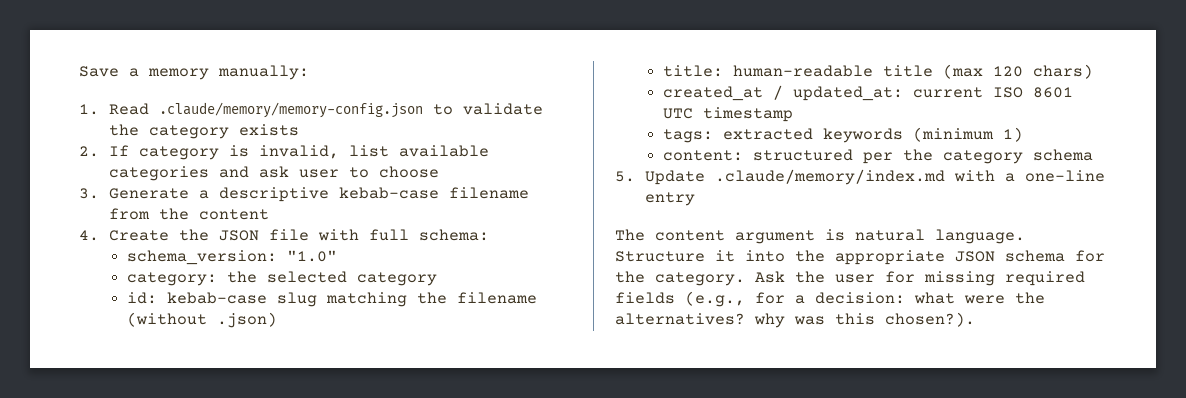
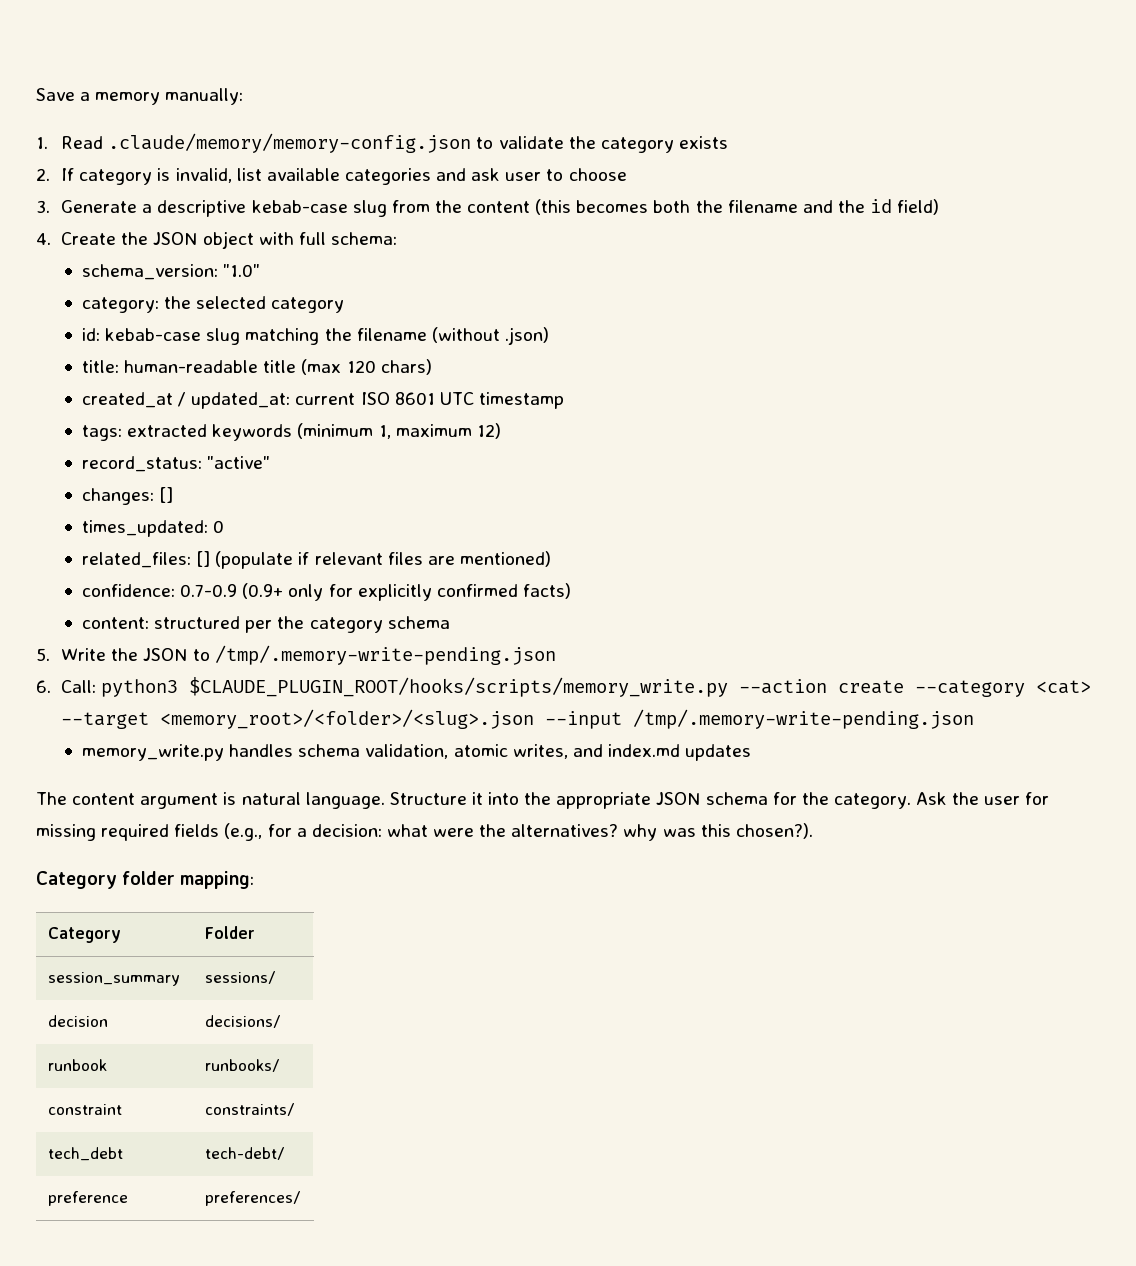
- 3. Generate a descriptive kebab-case filename from the content
+ 3. Generate a descriptive kebab-case slug from the content (this becomes both the filename and the id field)
- 4. Create the JSON file with full schema:
+ 4. Create the JSON object with full schema:
- tags: extracted keywords (minimum 1)
+ tags: extracted keywords (minimum 1, maximum 12)
+ record_status: "active"
+ changes: []
+ times_updated: 0
+ related_files: [] (populate if relevant files are mentioned)
+ confidence: 0.7-0.9 (0.9+ only for explicitly confirmed facts)
- 5. Update .claude/memory/index.md with a one-line entry
+ 5. Write the JSON to /tmp/.memory-write-pending.json
+ 6. Call: python3 $CLAUDE_PLUGIN_ROOT/hooks/scripts/memory_write.py --action create --category <cat> --target <memory_root>/<folder>/<slug>.json --input /tmp/.memory-write-pending.json
+ memory_write.py handles schema validation, atomic writes, and index.md updates
+ Category folder mapping:
+ Category | Folder
+ session_summary | sessions/
+ decision | decisions/
+ runbook | runbooks/
+ constraint | constraints/
+ tech_debt | tech-debt/
+ preference | preferences/

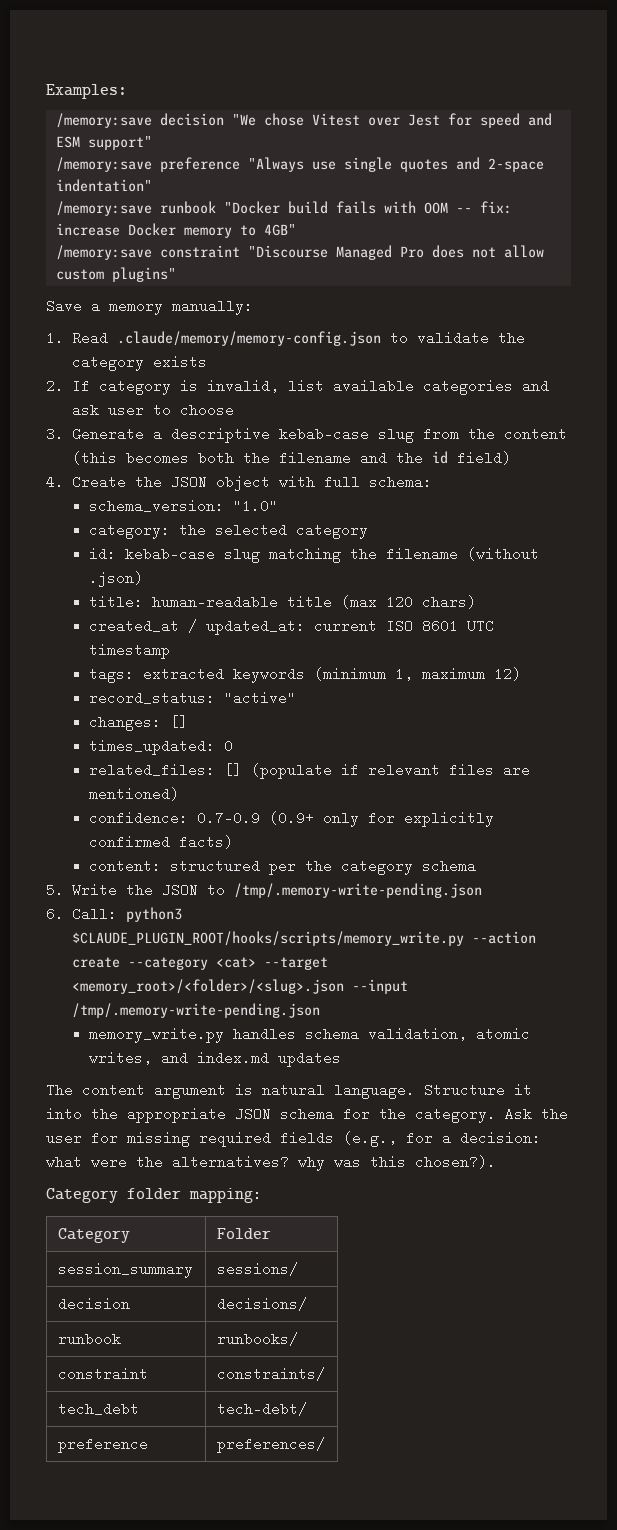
+ Examples:
+ /memory:save decision "We chose Vitest over Jest for speed and ESM support"
+ /memory:save preference "Always use single quotes and 2-space indentation"
+ /memory:save runbook "Docker build fails with OOM -- fix: increase Docker memory to 4GB"
+ /memory:save constraint "Discourse Managed Pro does not allow custom plugins"

